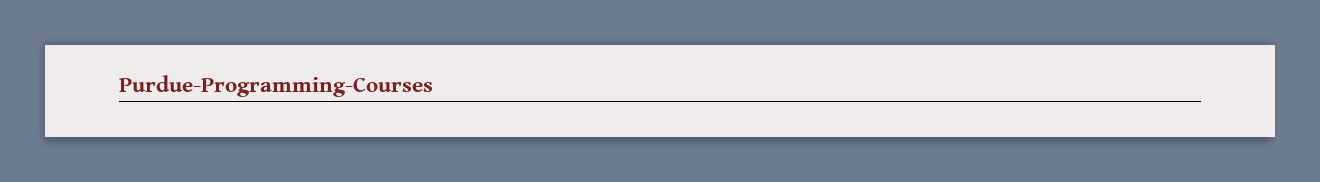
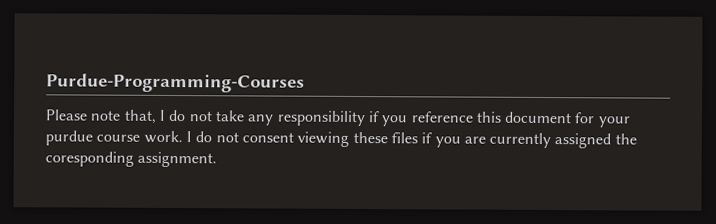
+ Please note that, I do not take any responsibility if you reference this document for your purdue course work. I do not consent viewing these files if you are currently assigned the coresponding assignment.

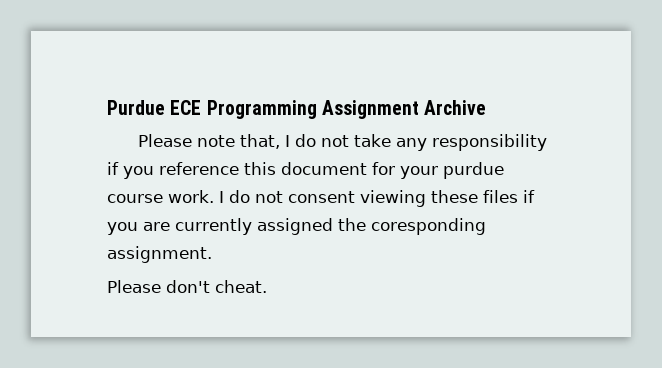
- Purdue-Programming-Courses
+ Purdue ECE Programming Assignment Archive
+ Please don't cheat.

